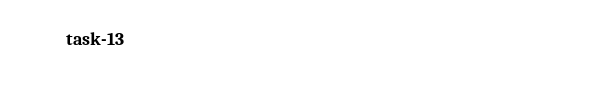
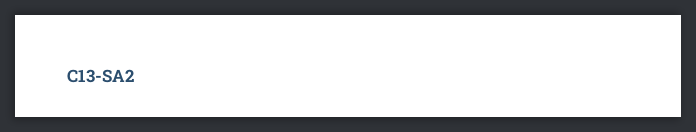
- task-13
+ C13-SA2

